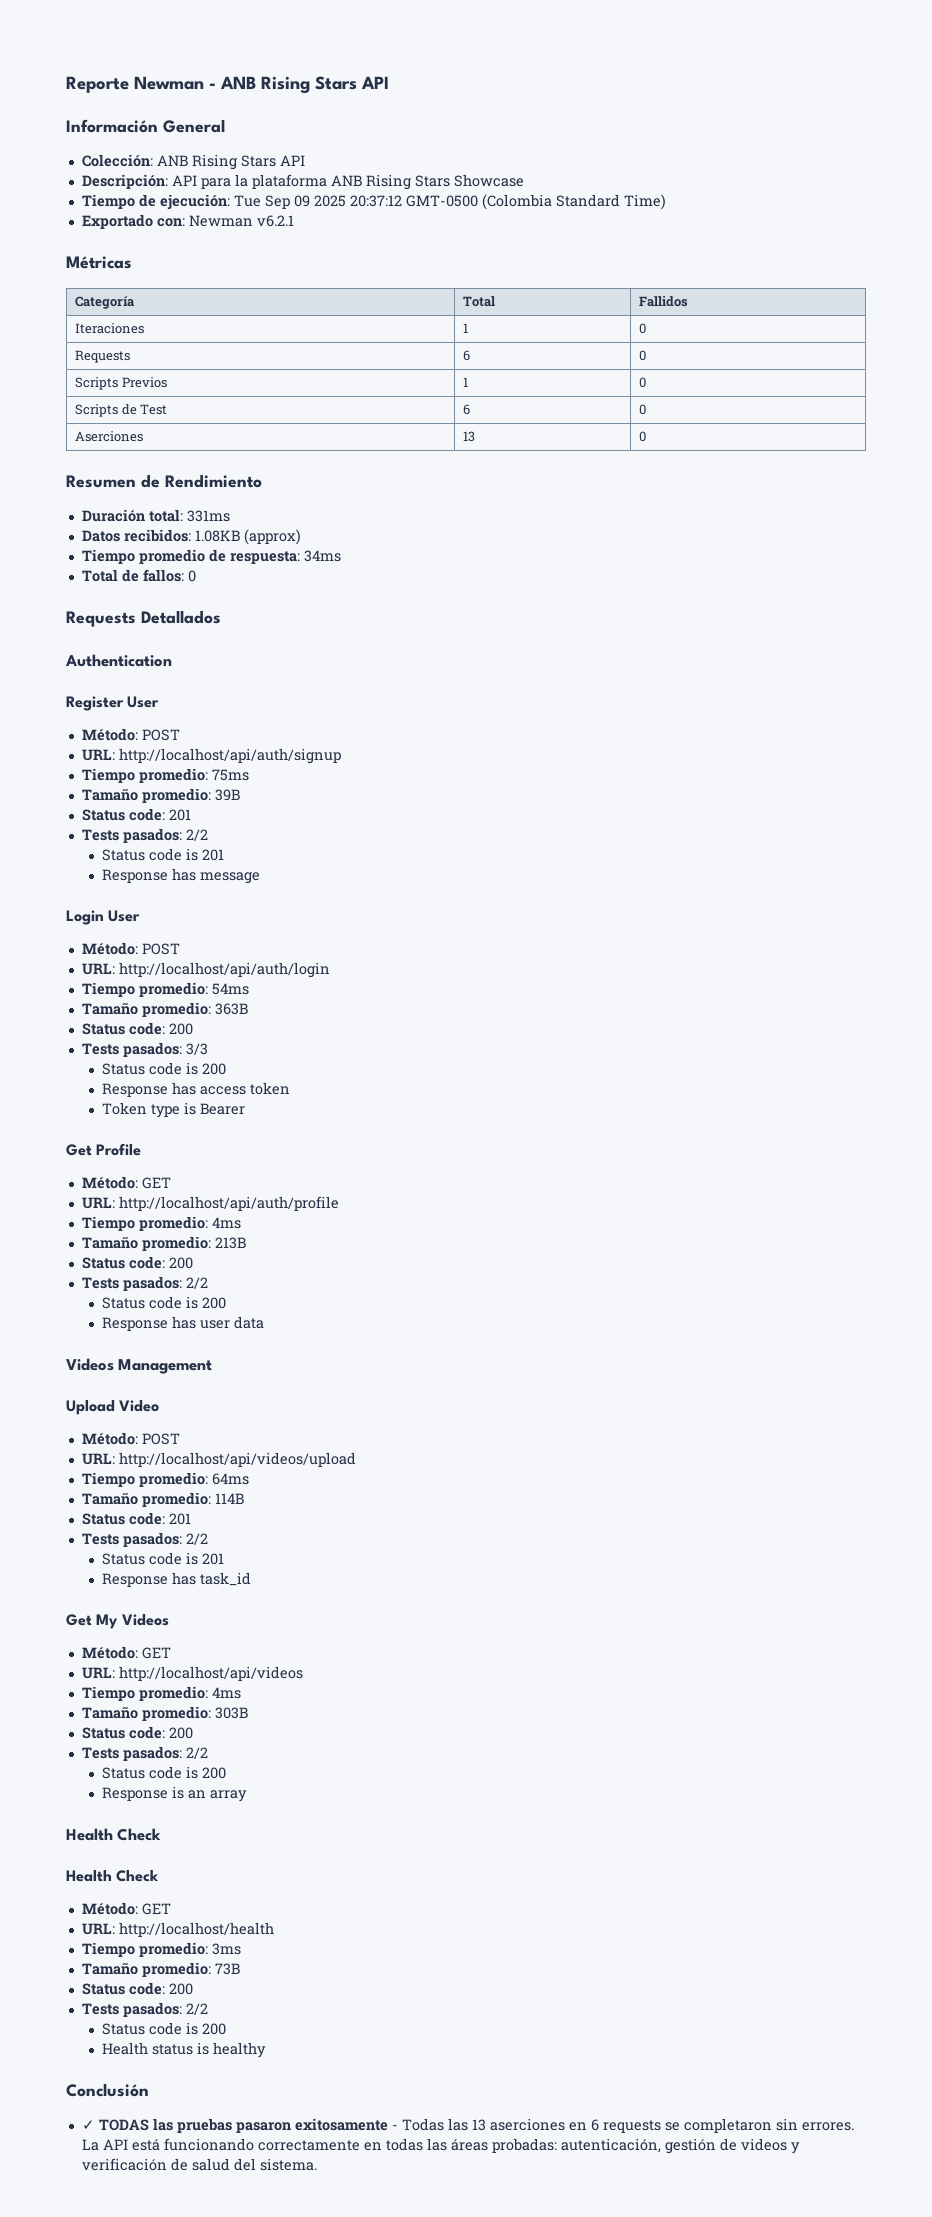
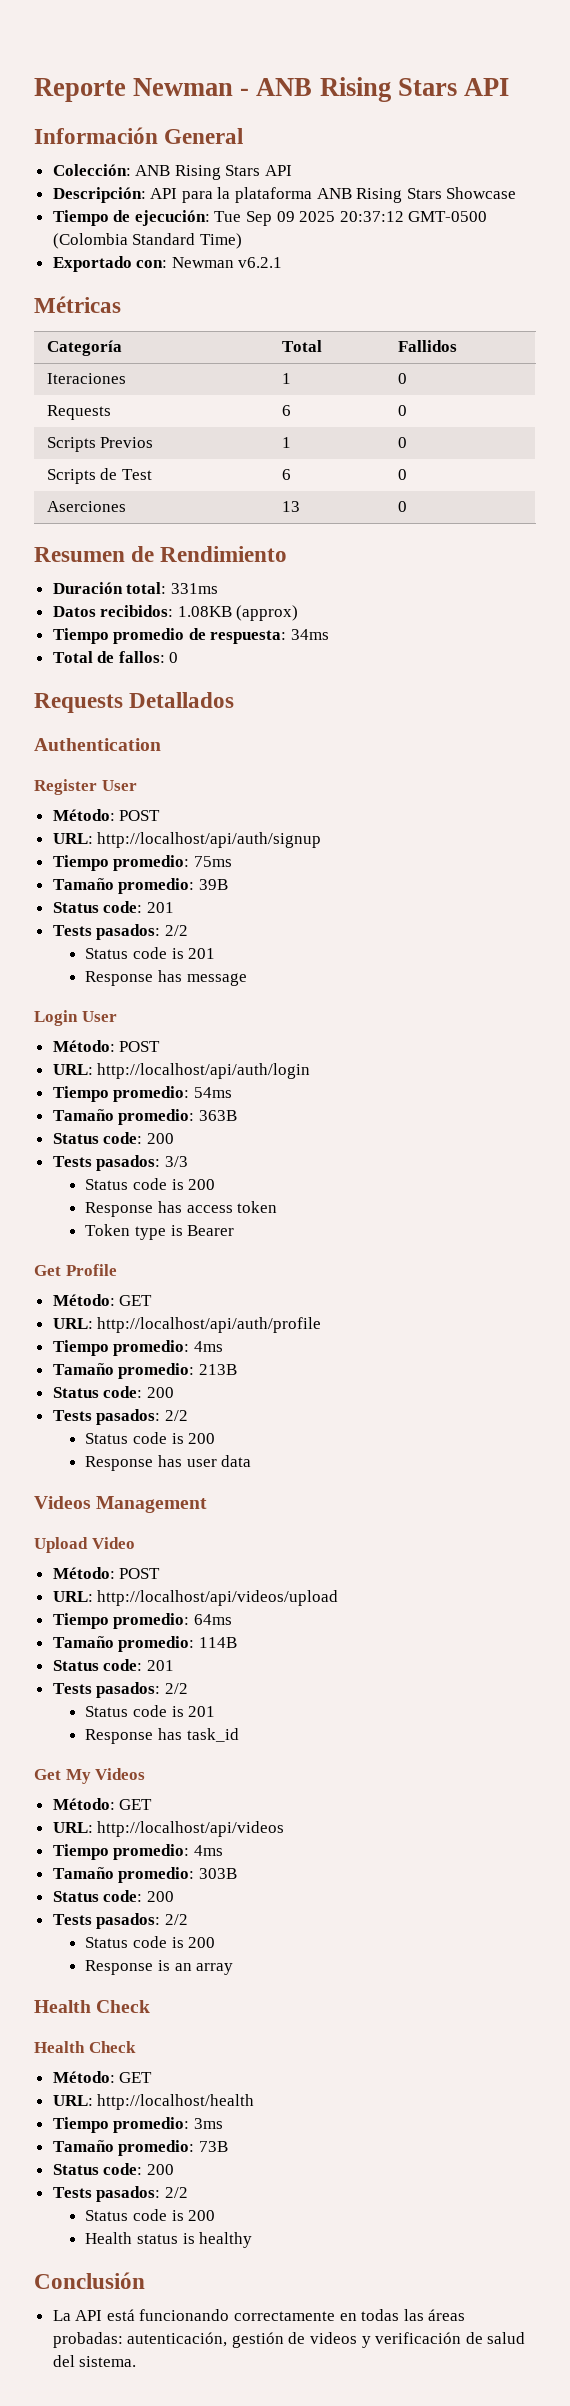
- ✓ TODAS las pruebas pasaron exitosamente - Todas las 13 aserciones en 6 requests se completaron sin errores.

